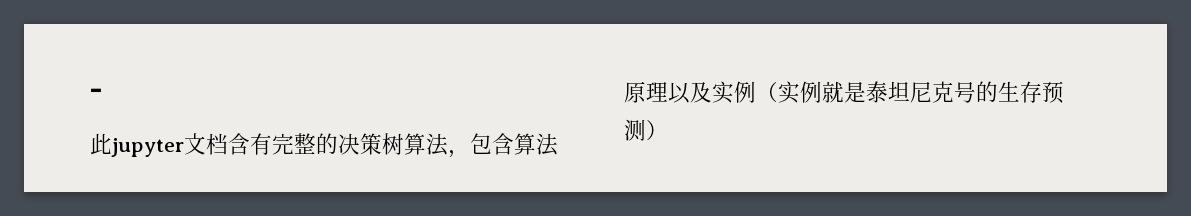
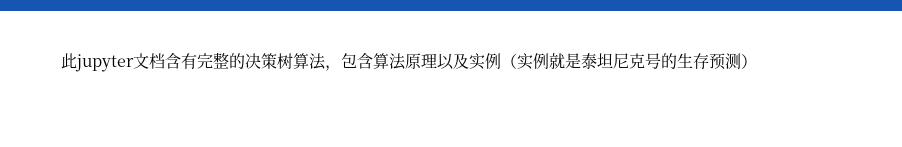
- -

